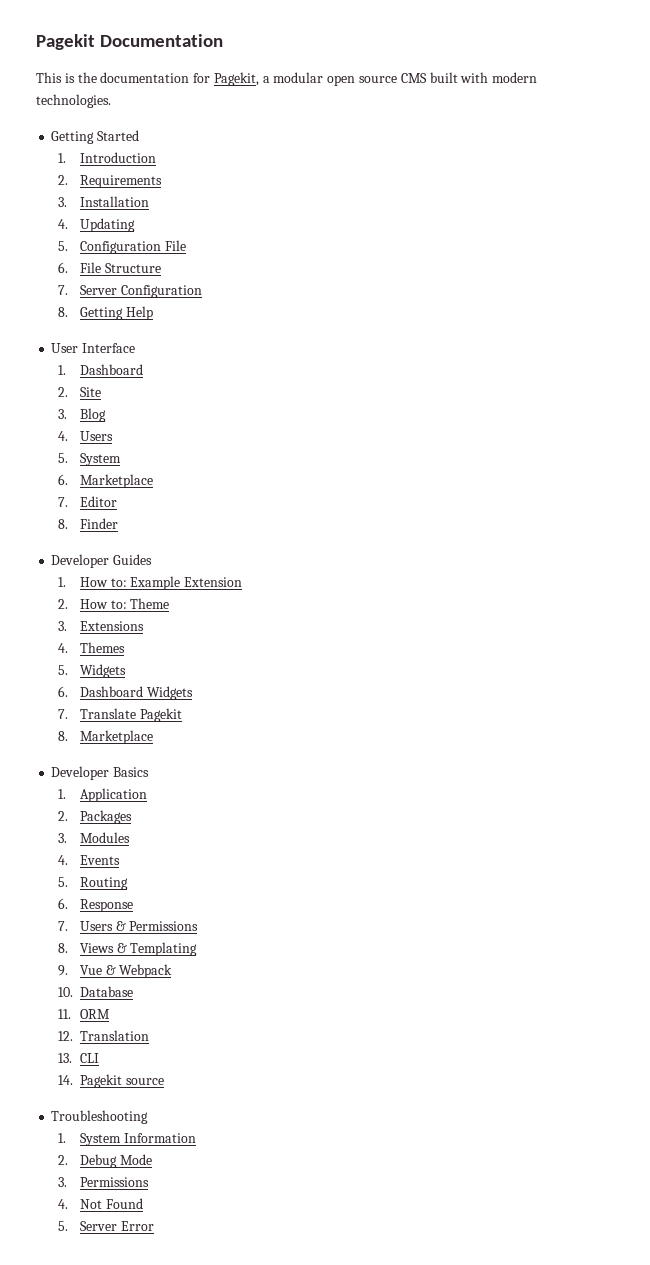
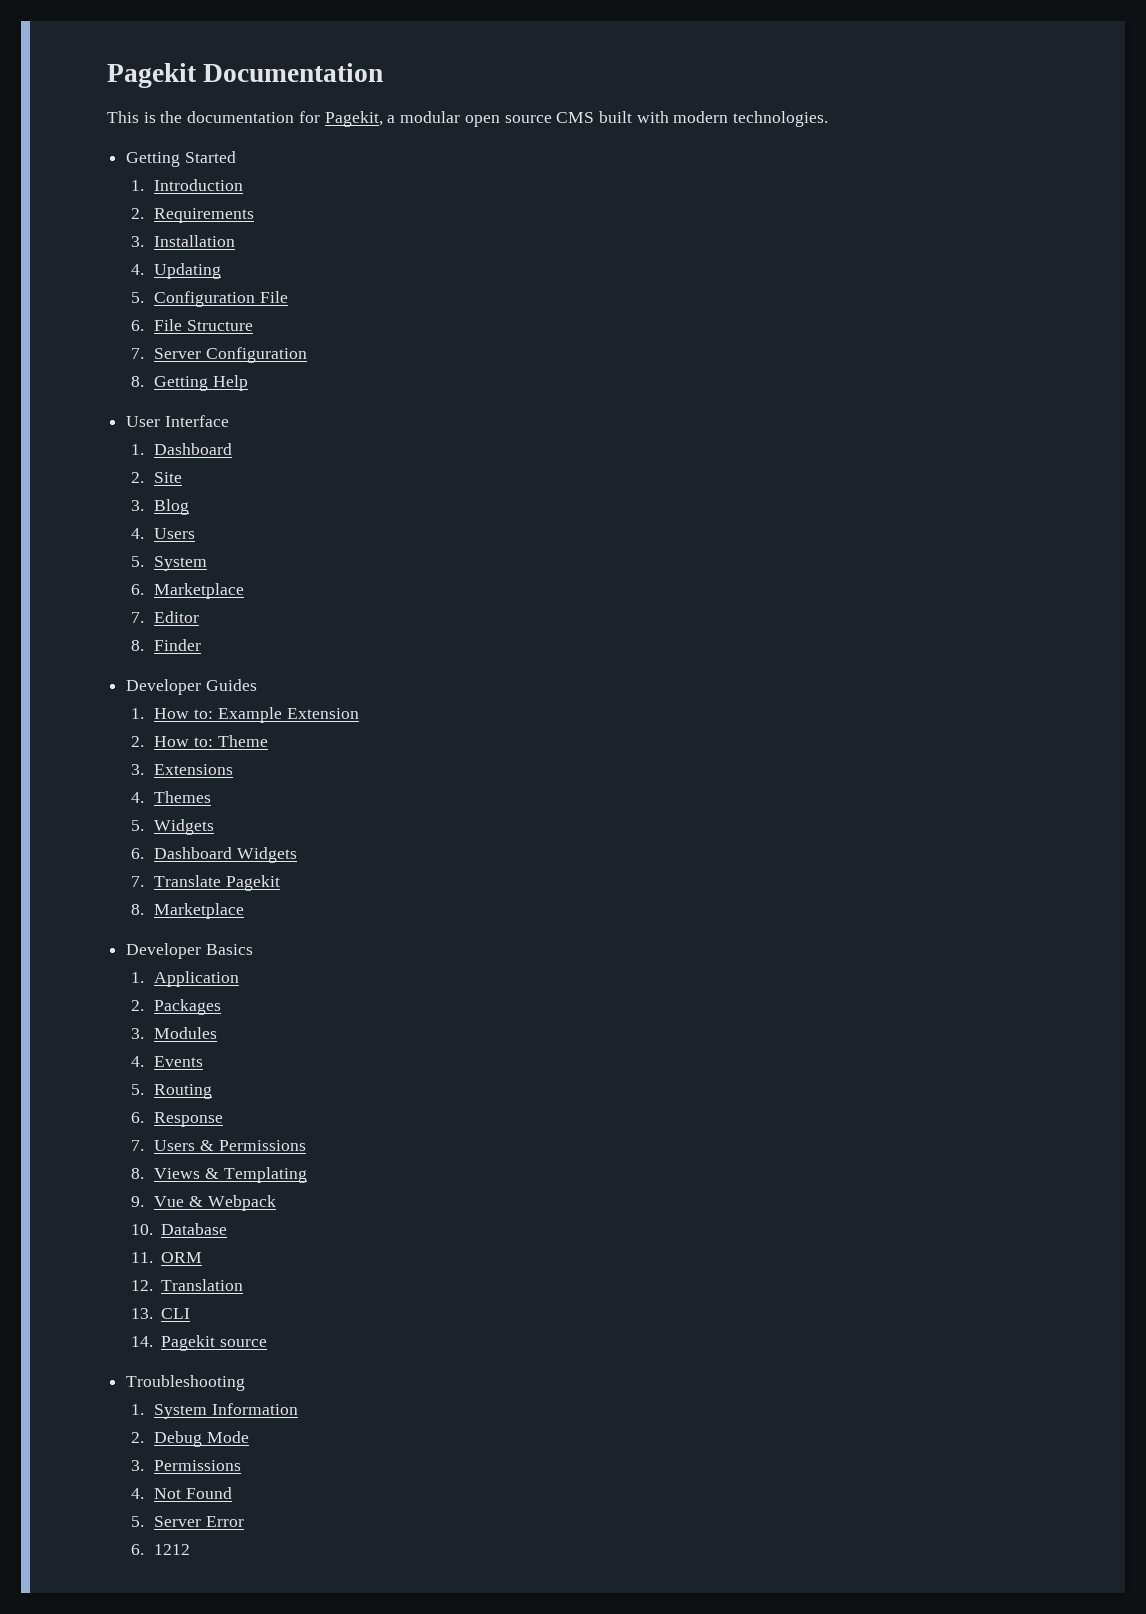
+ 6. 1212

